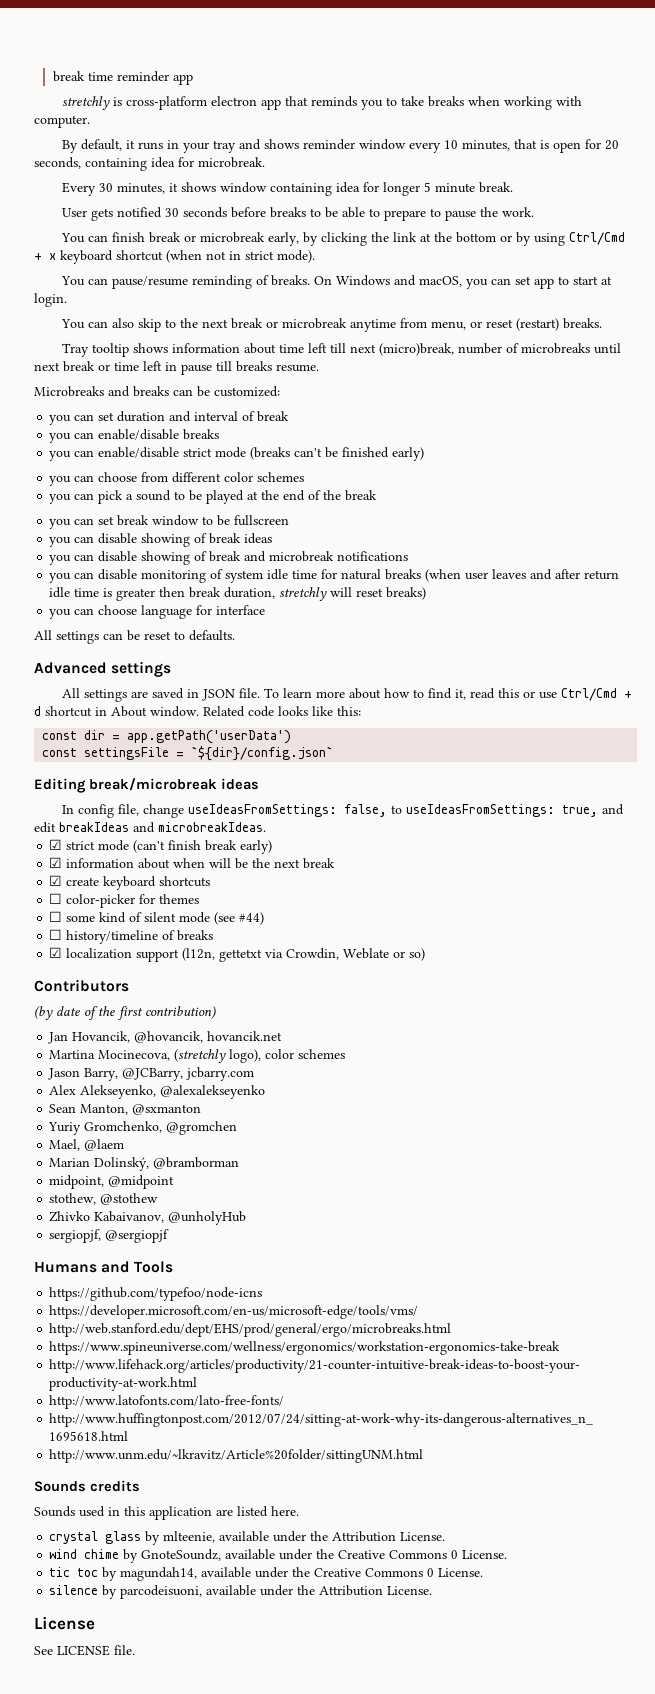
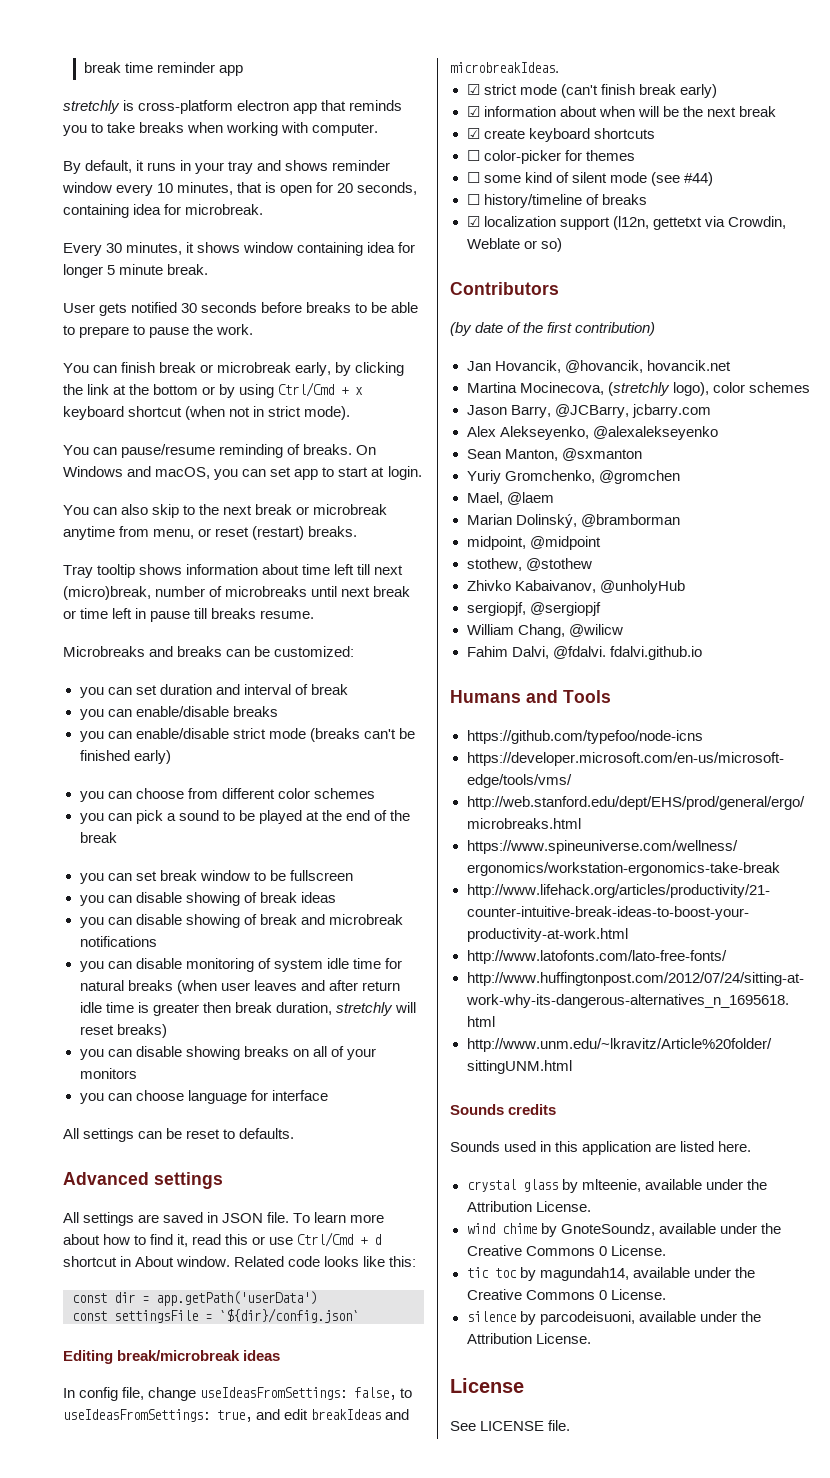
+ you can disable showing breaks on all of your monitors
+ William Chang, @wilicw
+ Fahim Dalvi, @fdalvi. fdalvi.github.io

